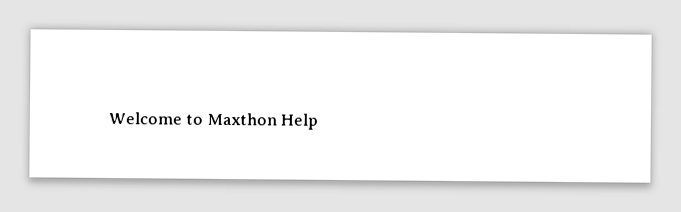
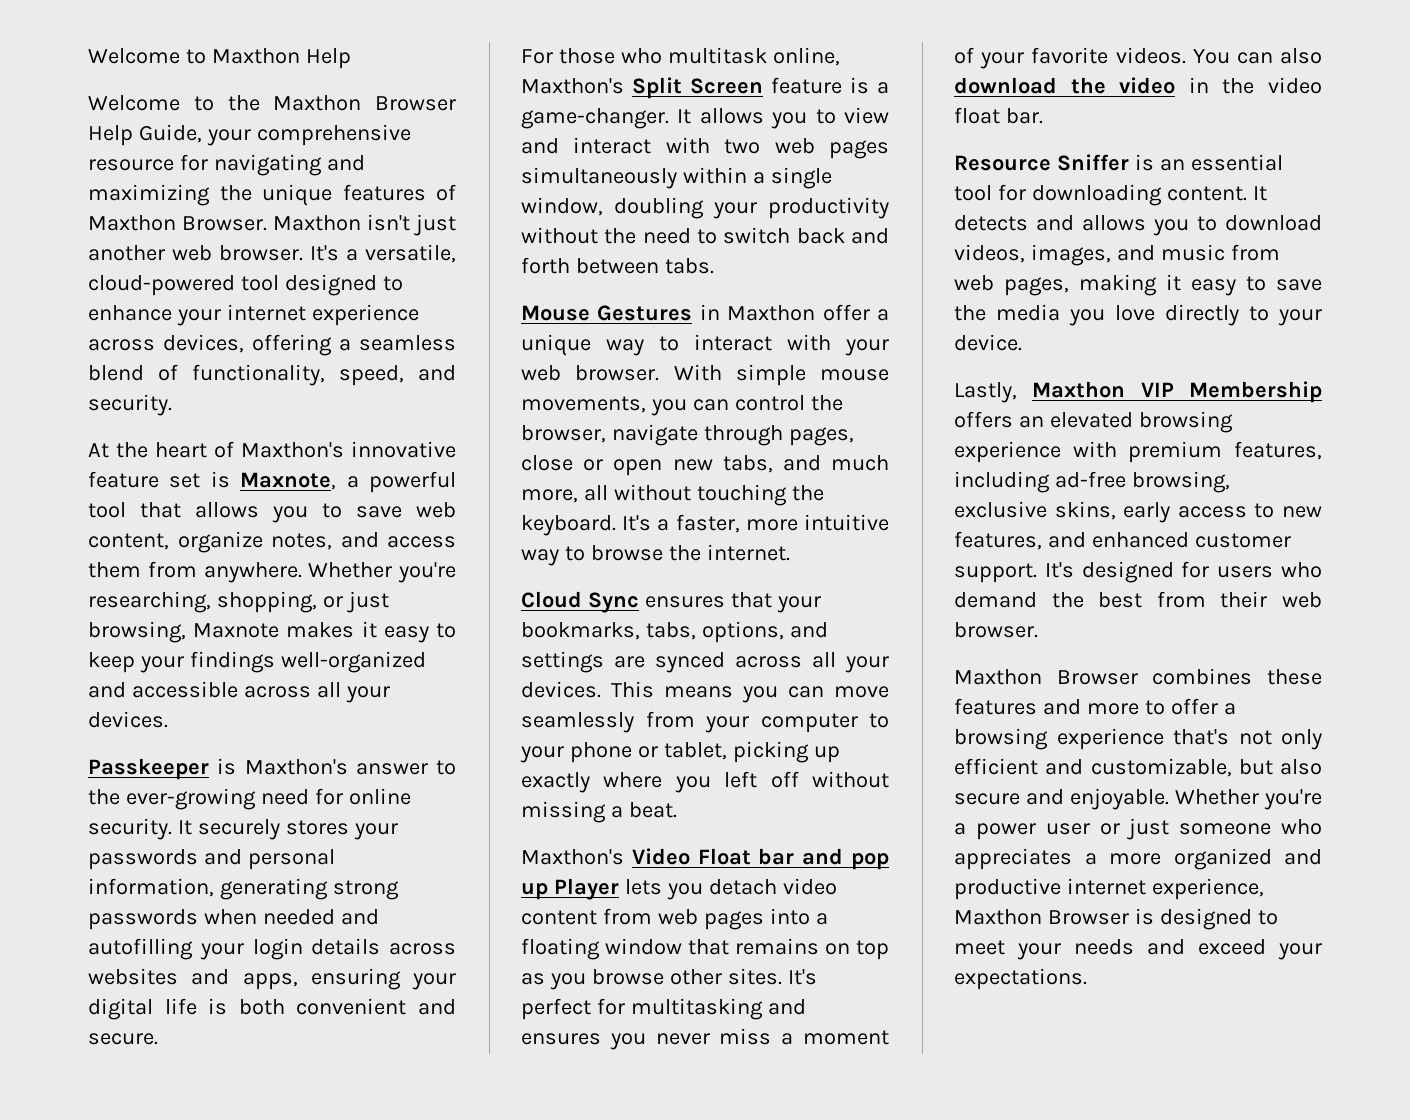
+ Welcome to the Maxthon Browser Help Guide, your comprehensive resource for navigating and maximizing the unique features of Maxthon Browser. Maxthon isn't just another web browser. It's a versatile, cloud-powered tool designed to enhance your internet experience across devices, offering a seamless blend of functionality, speed, and security.
+ At the heart of Maxthon's innovative feature set is Maxnote, a powerful tool that allows you to save web content, organize notes, and access them from anywhere. Whether you're researching, shopping, or just browsing, Maxnote makes it easy to keep your findings well-organized and accessible across all your devices.
+ Passkeeper is Maxthon's answer to the ever-growing need for online security. It securely stores your passwords and personal information, generating strong passwords when needed and autofilling your login details across websites and apps, ensuring your digital life is both convenient and secure.
+ For those who multitask online, Maxthon's Split Screen feature is a game-changer. It allows you to view and interact with two web pages simultaneously within a single window, doubling your productivity without the need to switch back and forth between tabs.
+ Mouse Gestures in Maxthon offer a unique way to interact with your web browser. With simple mouse movements, you can control the browser, navigate through pages, close or open new tabs, and much more, all without touching the keyboard. It's a faster, more intuitive way to browse the internet.
+ Cloud Sync ensures that your bookmarks, tabs, options, and settings are synced across all your devices. This means you can move seamlessly from your computer to your phone or tablet, picking up exactly where you left off without missing a beat.
+ Maxthon's Video Float bar and pop up Player lets you detach video content from web pages into a floating window that remains on top as you browse other sites. It's perfect for multitasking and ensures you never miss a moment of your favorite videos. You can also download the video in the video float bar.
+ Resource Sniffer is an essential tool for downloading content. It detects and allows you to download videos, images, and music from web pages, making it easy to save the media you love directly to your device.
+ Lastly, Maxthon VIP Membership offers an elevated browsing experience with premium features, including ad-free browsing, exclusive skins, early access to new features, and enhanced customer support. It's designed for users who demand the best from their web browser.
+ Maxthon Browser combines these features and more to offer a browsing experience that's not only efficient and customizable, but also secure and enjoyable. Whether you're a power user or just someone who appreciates a more organized and productive internet experience, Maxthon Browser is designed to meet your needs and exceed your expectations.

